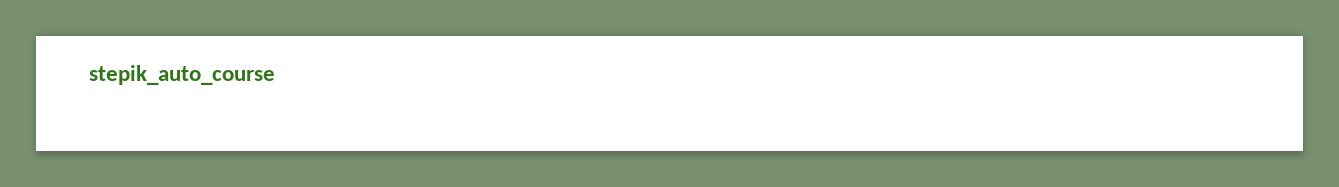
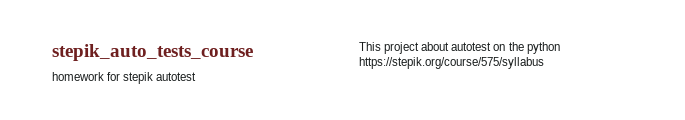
- stepik_auto_course
+ stepik_auto_tests_course
+ homework for stepik autotest
+ This project about autotest on the python https://stepik.org/course/575/syllabus

